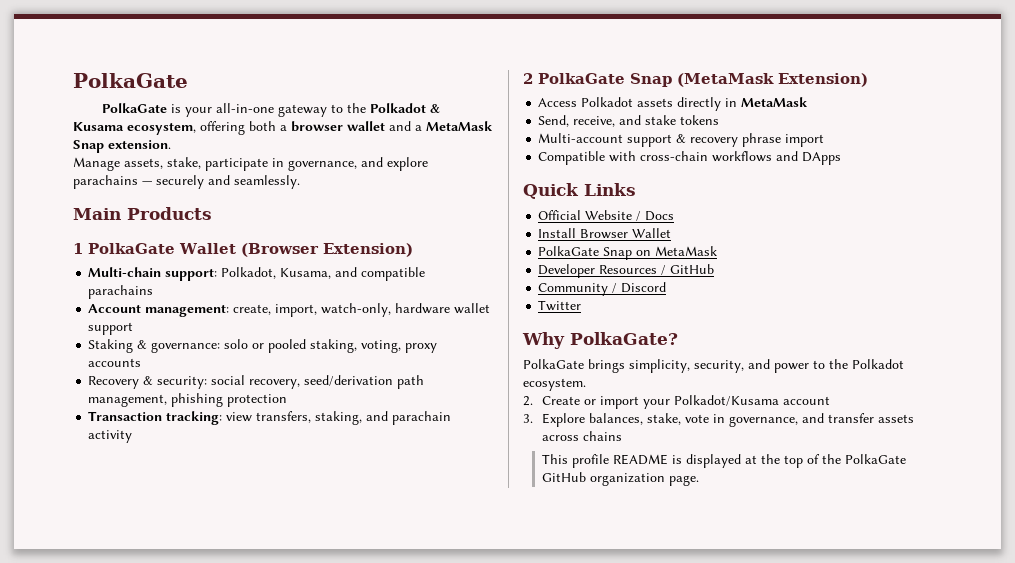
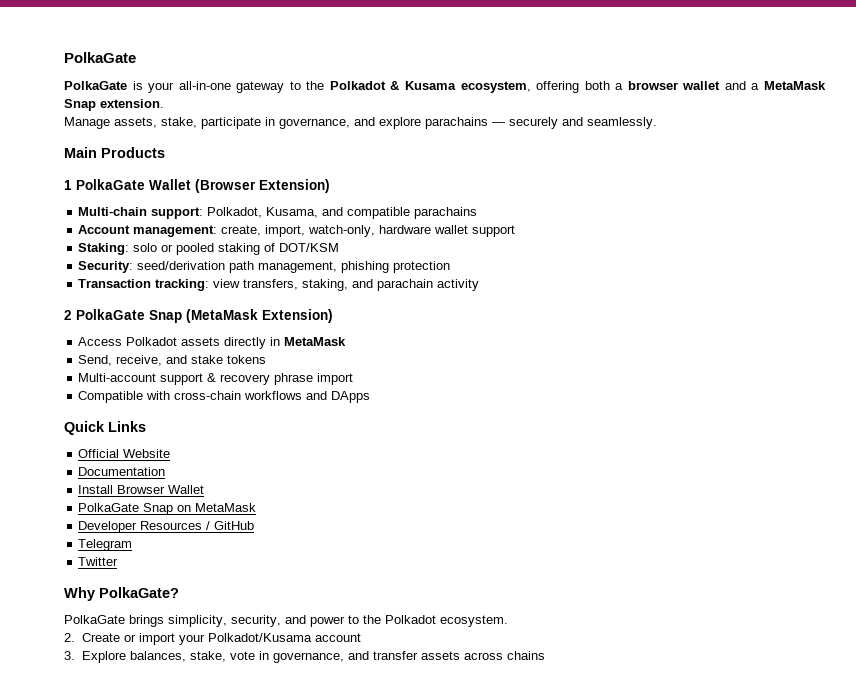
- Staking & governance: solo or pooled staking, voting, proxy accounts
- Recovery & security: social recovery, seed/derivation path management, phishing protection
+ Staking: solo or pooled staking of DOT/KSM
+ Security: seed/derivation path management, phishing protection
- Official Website / Docs
+ Official Website
+ Documentation
- Community / Discord
+ Telegram
- This profile README is displayed at the top of the PolkaGate GitHub organization page.

